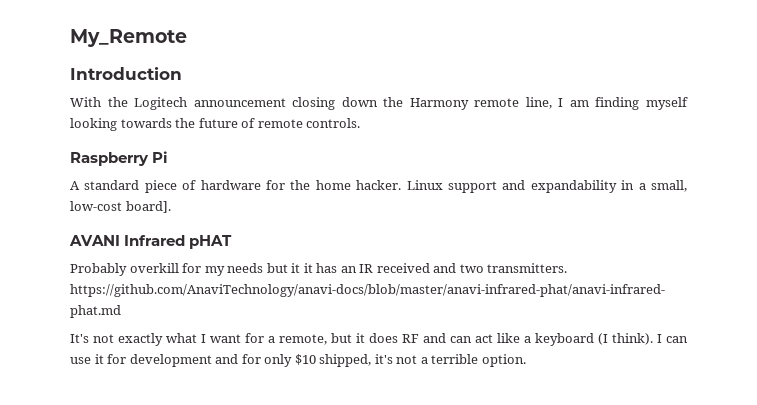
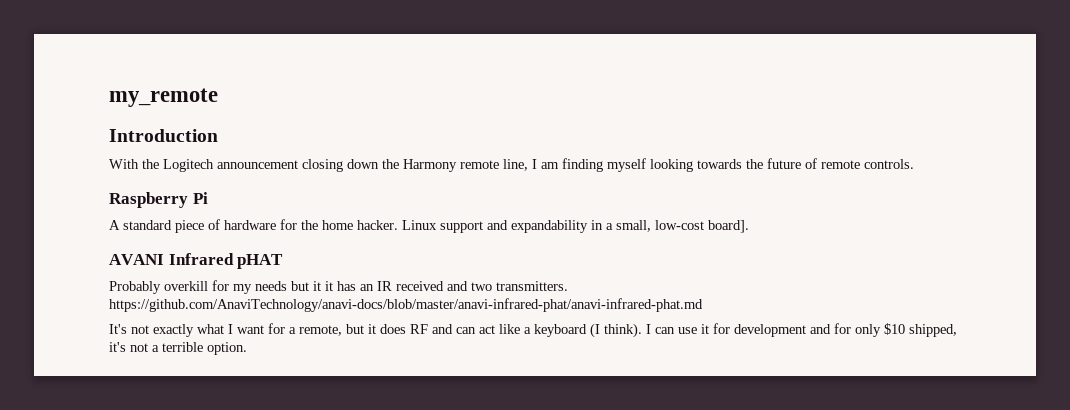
- My_Remote
+ my_remote

